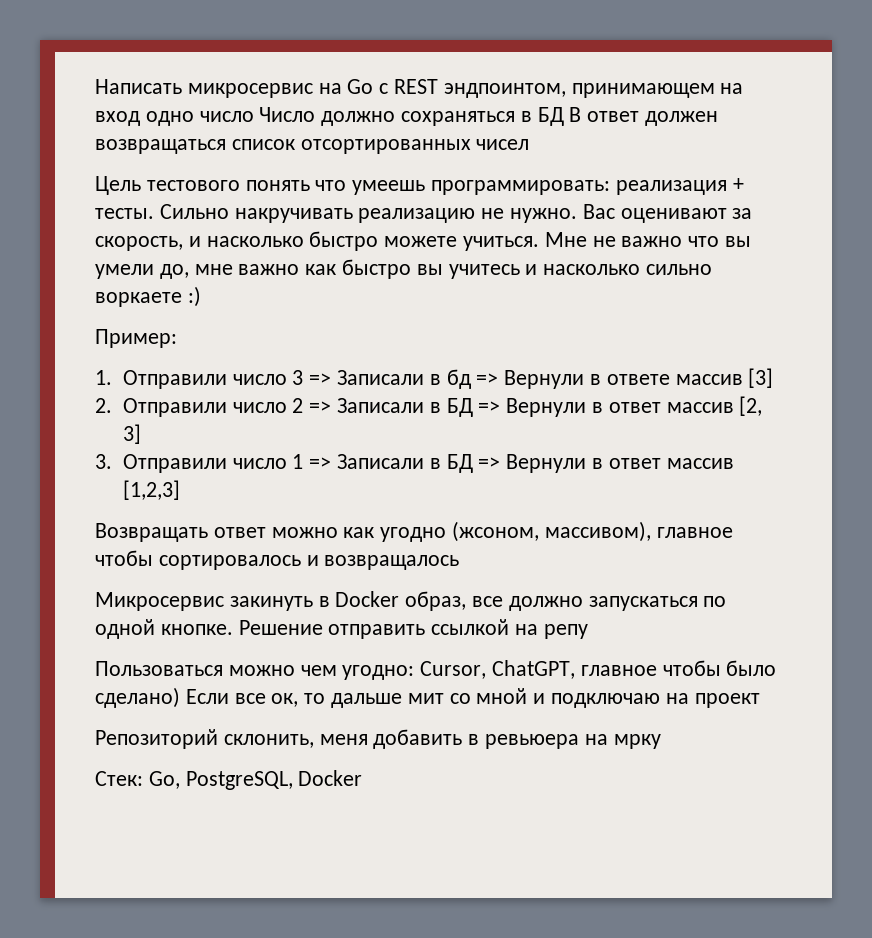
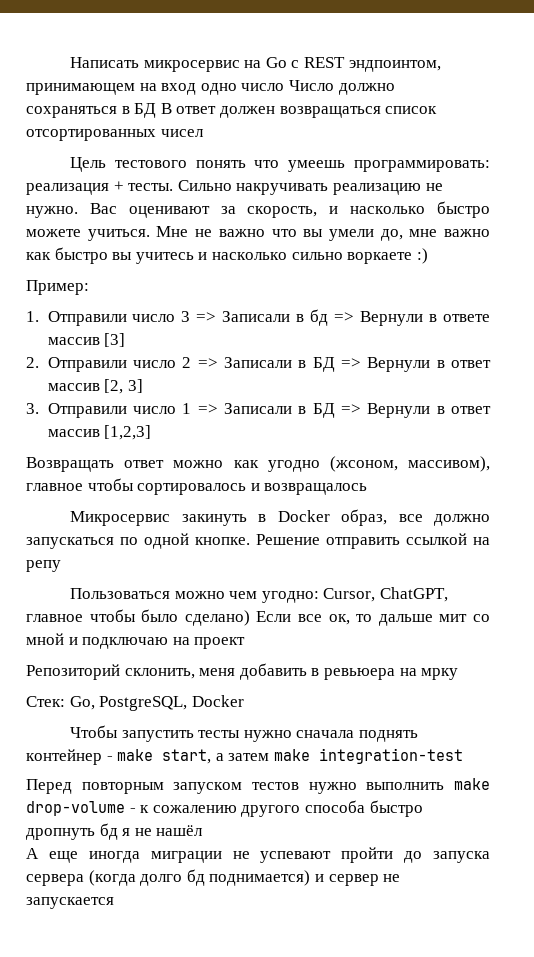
+ Чтобы запустить тесты нужно сначала поднять контейнер - make start, а затем make integration-test
+ Перед повторным запуском тестов нужно выполнить make drop-volume - к сожалению другого способа быстро дропнуть бд я не нашёл
+ А еще иногда миграции не успевают пройти до запуска сервера (когда долго бд поднимается) и сервер не запускается

